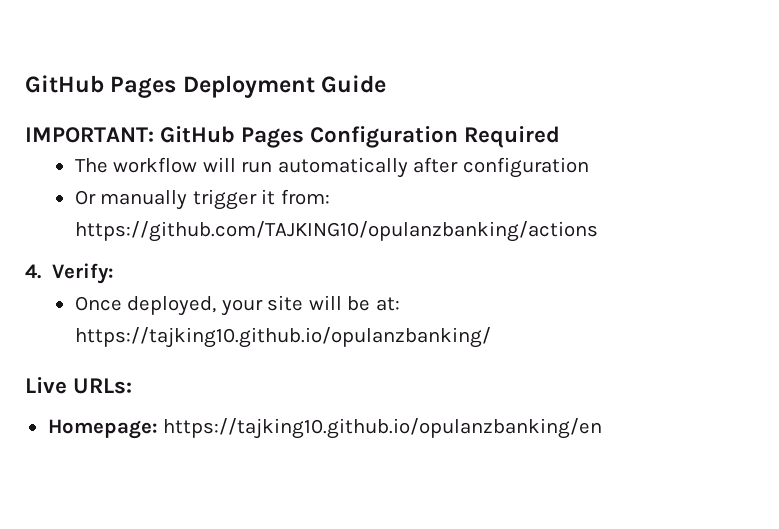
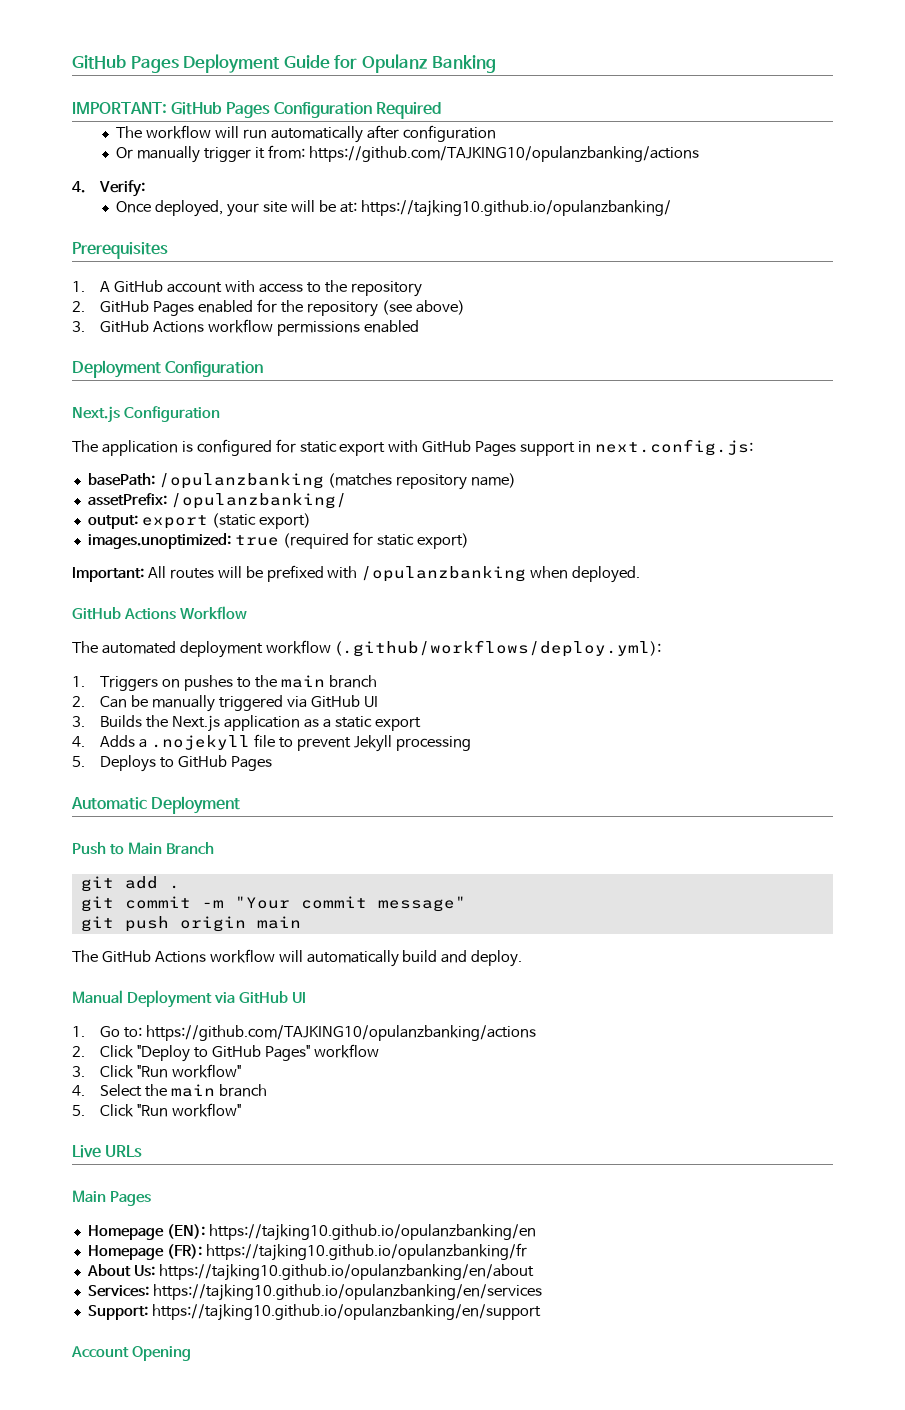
- GitHub Pages Deployment Guide
+ GitHub Pages Deployment Guide for Opulanz Banking
- Live URLs:
- Homepage: https://tajking10.github.io/opulanzbanking/en
+ Prerequisites
+ 1. A GitHub account with access to the repository
+ 2. GitHub Pages enabled for the repository (see above)
+ 3. GitHub Actions workflow permissions enabled
+ Deployment Configuration
+ Next.js Configuration
+ The application is configured for static export with GitHub Pages support in next.config.js:
+ basePath: /opulanzbanking (matches repository name)
+ assetPrefix: /opulanzbanking/
+ output: export (static export)
+ images.unoptimized: true (required for static export)
+ Important: All routes will be prefixed with /opulanzbanking when deployed.
+ GitHub Actions Workflow
+ The automated deployment workflow (.github/workflows/deploy.yml):
+ 1. Triggers on pushes to the main branch
+ 2. Can be manually triggered via GitHub UI
+ 3. Builds the Next.js application as a static export
+ 4. Adds a .nojekyll file to prevent Jekyll processing
+ 5. Deploys to GitHub Pages
+ Automatic Deployment
+ Push to Main Branch
+ git add .
+ git commit -m "Your commit message"
+ git push origin main
+ The GitHub Actions workflow will automatically build and deploy.
+ Manual Deployment via GitHub UI
+ 1. Go to: https://github.com/TAJKING10/opulanzbanking/actions
+ 2. Click "Deploy to GitHub Pages" workflow
+ 3. Click "Run workflow"
+ 4. Select the main branch
+ 5. Click "Run workflow"
+ Live URLs
+ Main Pages
+ Homepage (EN): https://tajking10.github.io/opulanzbanking/en
+ Homepage (FR): https://tajking10.github.io/opulanzbanking/fr
+ About Us: https://tajking10.github.io/opulanzbanking/en/about
+ Services: https://tajking10.github.io/opulanzbanking/en/services
+ Support: https://tajking10.github.io/opulanzbanking/en/support
+ Account Opening

